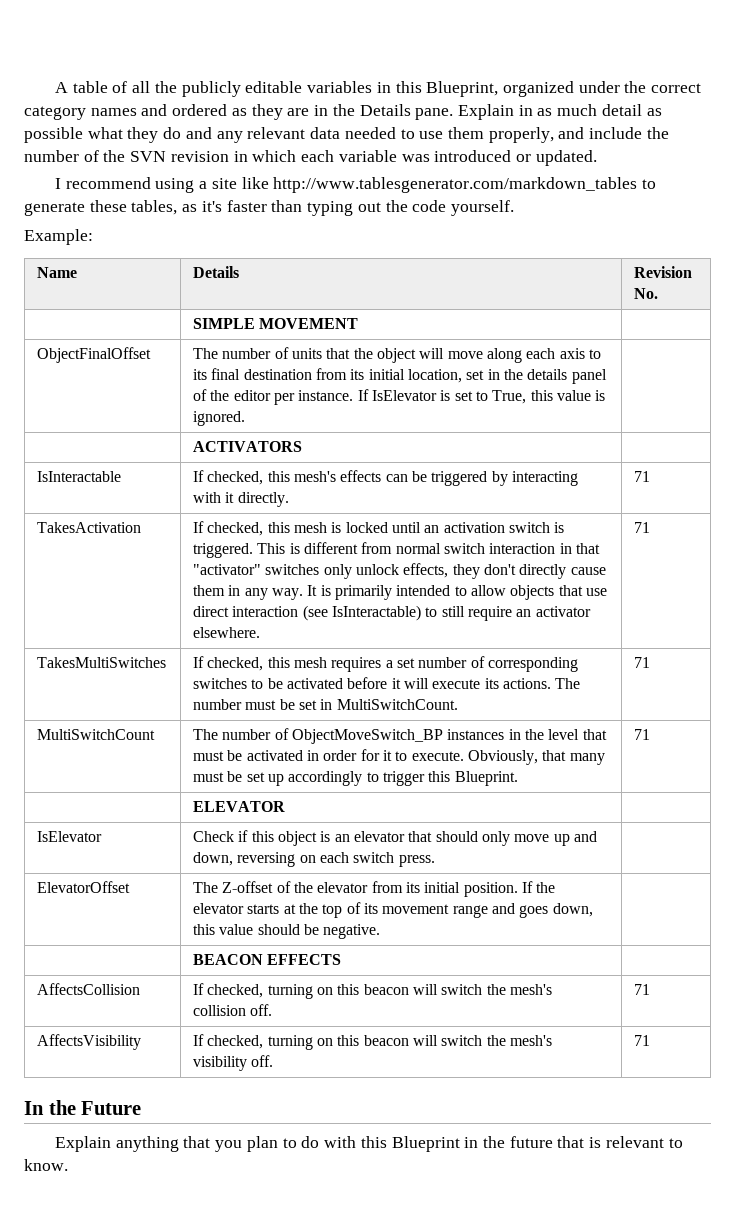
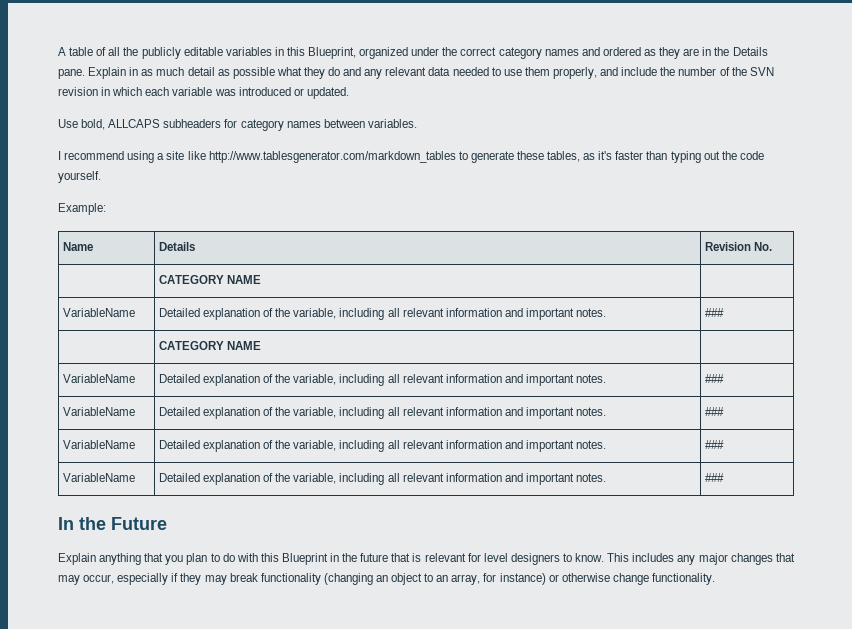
+ Use bold, ALLCAPS subheaders for category names between variables.
  Name | Details | Revision No.
- | SIMPLE MOVEMENT |
- ObjectFinalOffset | The number of units that the object will move along each axis to its final destination from its initial location, set in the details panel of the editor per instance. If IsElevator is set to True, this value is ignored. |
- | ACTIVATORS |
- IsInteractable | If checked, this mesh's effects can be triggered by interacting with it directly. | 71
- TakesActivation | If checked, this mesh is locked until an activation switch is triggered. This is different from normal switch interaction in that "activator" switches only unlock effects, they don't directly cause them in any way. It is primarily intended to allow objects that use direct interaction (see IsInteractable) to still require an activator elsewhere. | 71
- TakesMultiSwitches | If checked, this mesh requires a set number of corresponding switches to be activated before it will execute its actions. The number must be set in MultiSwitchCount. | 71
- MultiSwitchCount | The number of ObjectMoveSwitch_BP instances in the level that must be activated in order for it to execute. Obviously, that many must be set up accordingly to trigger this Blueprint. | 71
- | ELEVATOR |
- IsElevator | Check if this object is an elevator that should only move up and down, reversing on each switch press. |
- ElevatorOffset | The Z-offset of the elevator from its initial position. If the elevator starts at the top of its movement range and goes down, this value should be negative. |
- | BEACON EFFECTS |
- AffectsCollision | If checked, turning on this beacon will switch the mesh's collision off. | 71
- AffectsVisibility | If checked, turning on this beacon will switch the mesh's visibility off. | 71
+ | CATEGORY NAME |
+ VariableName | Detailed explanation of the variable, including all relevant information and important notes. | ###
+ | CATEGORY NAME |
+ VariableName | Detailed explanation of the variable, including all relevant information and important notes. | ###
+ VariableName | Detailed explanation of the variable, including all relevant information and important notes. | ###
+ VariableName | Detailed explanation of the variable, including all relevant information and important notes. | ###
+ VariableName | Detailed explanation of the variable, including all relevant information and important notes. | ###
- Explain anything that you plan to do with this Blueprint in the future that is relevant to know.
+ Explain anything that you plan to do with this Blueprint in the future that is relevant for level designers to know. This includes any major changes that may occur, especially if they may break functionality (changing an object to an array, for instance) or otherwise change functionality.

